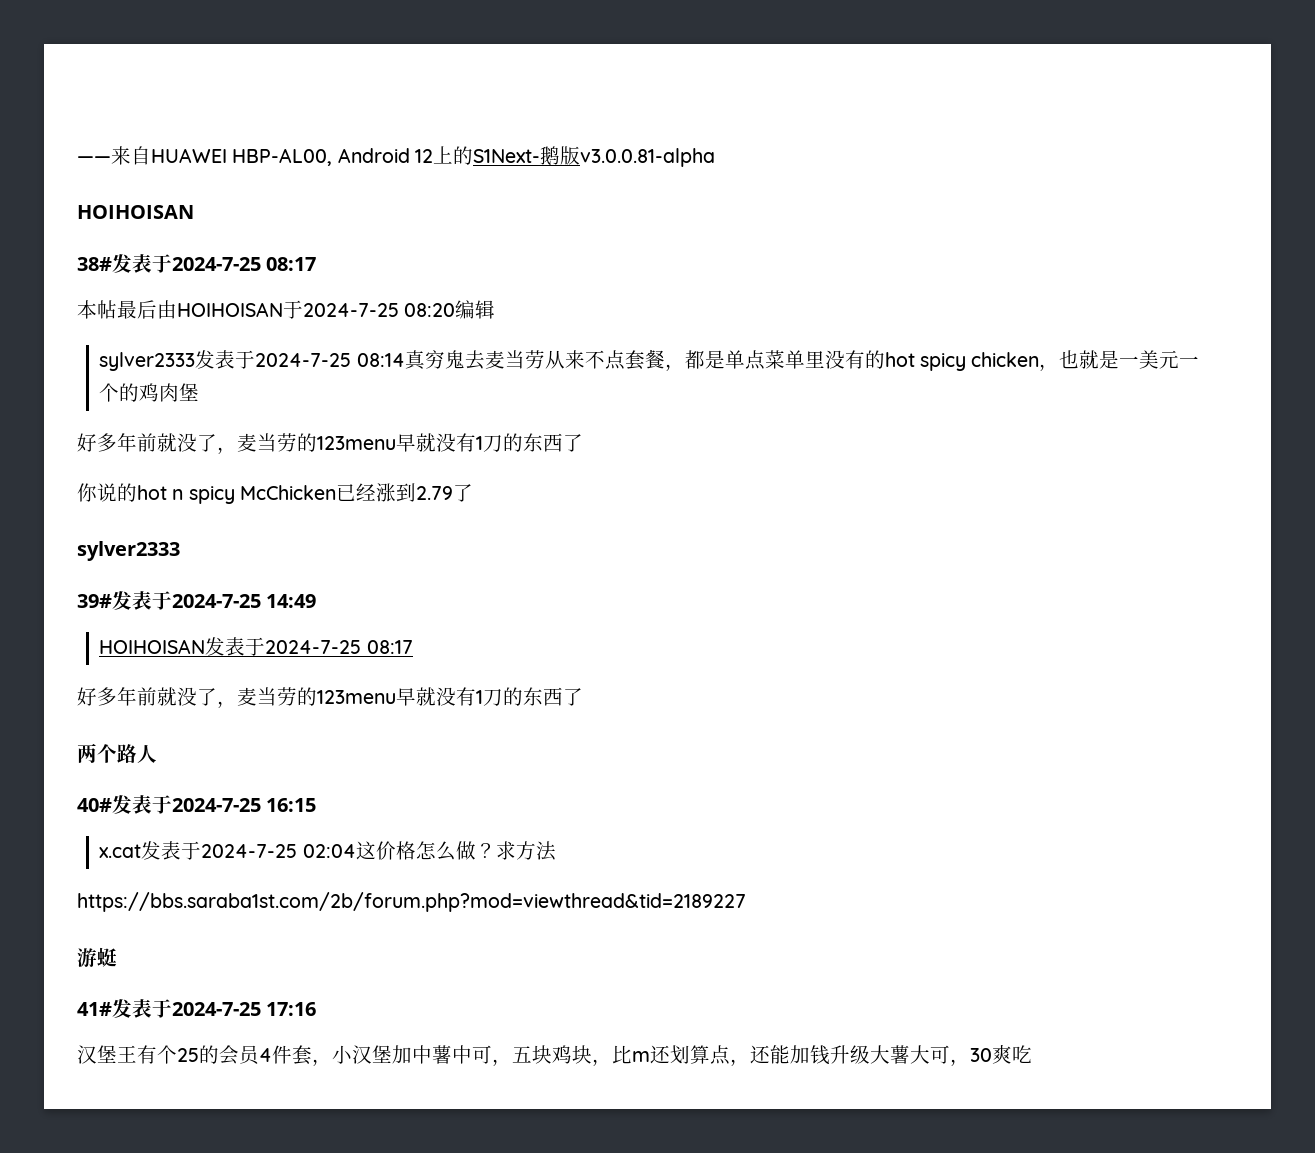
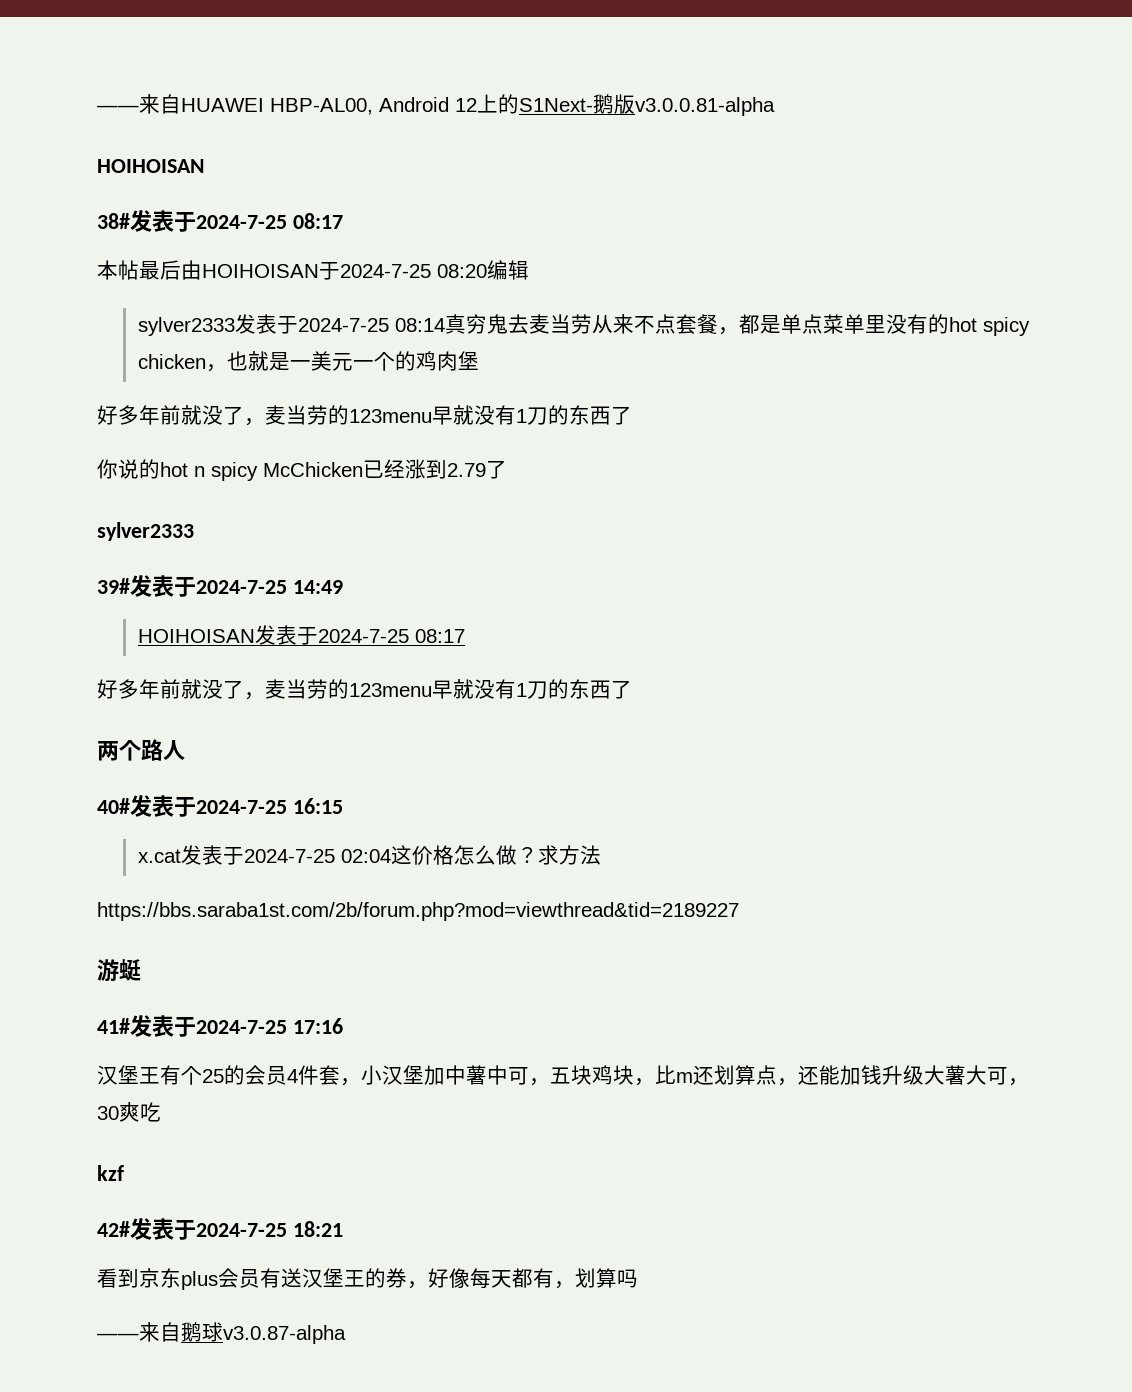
+ kzf
+ 42#发表于2024-7-25 18:21
+ 看到京东plus会员有送汉堡王的券，好像每天都有，划算吗
+ ——来自鹅球v3.0.87-alpha

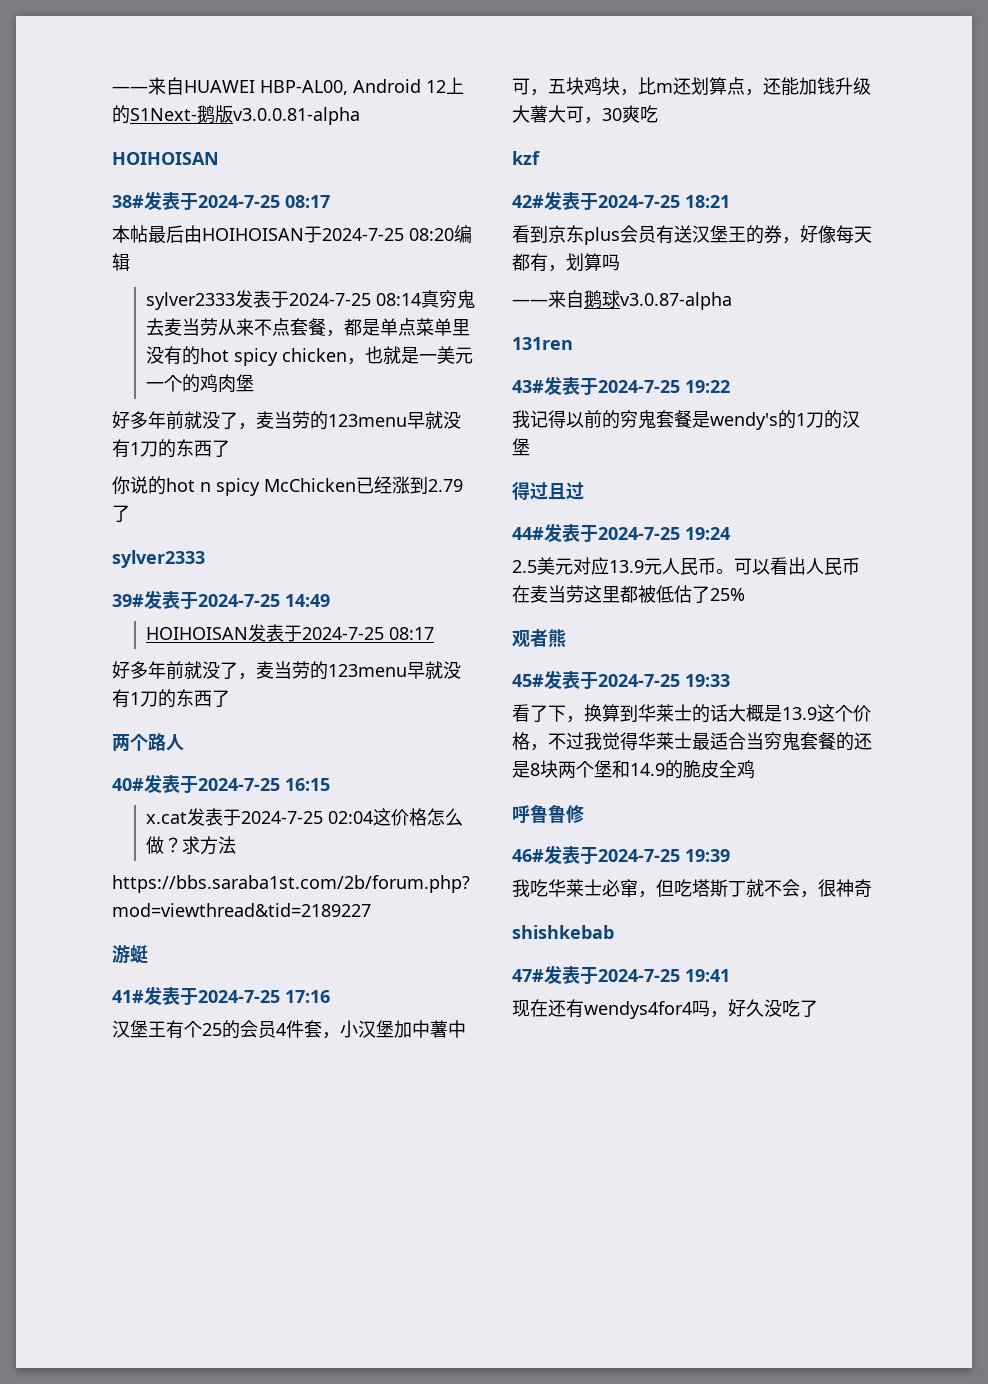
+ 131ren
+ 43#发表于2024-7-25 19:22
+ 我记得以前的穷鬼套餐是wendy's的1刀的汉堡
+ 得过且过
+ 44#发表于2024-7-25 19:24
+ 2.5美元对应13.9元人民币。可以看出人民币在麦当劳这里都被低估了25%
+ 观者熊
+ 45#发表于2024-7-25 19:33
+ 看了下，换算到华莱士的话大概是13.9这个价格，不过我觉得华莱士最适合当穷鬼套餐的还是8块两个堡和14.9的脆皮全鸡
+ 呼鲁鲁修
+ 46#发表于2024-7-25 19:39
+ 我吃华莱士必窜，但吃塔斯丁就不会，很神奇
+ shishkebab
+ 47#发表于2024-7-25 19:41
+ 现在还有wendys4for4吗，好久没吃了

